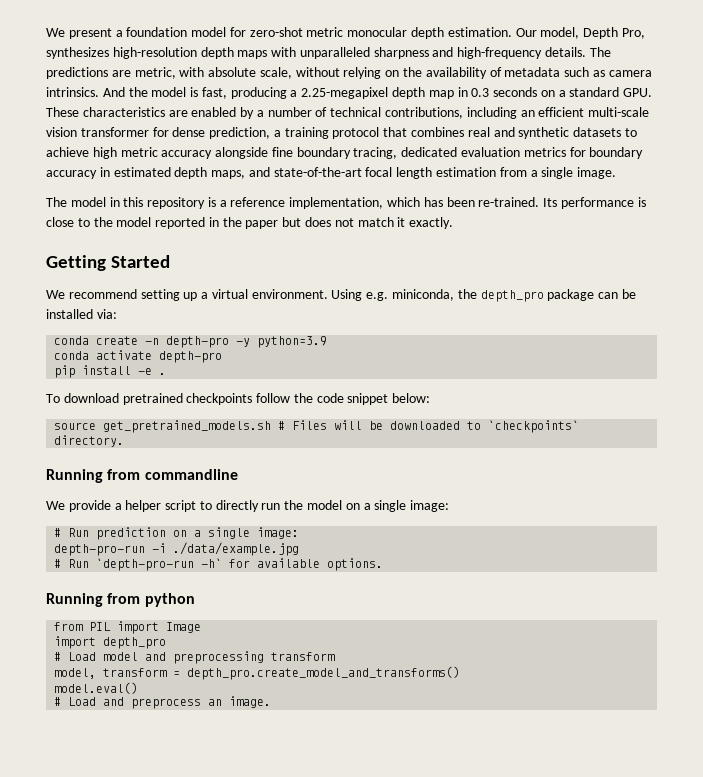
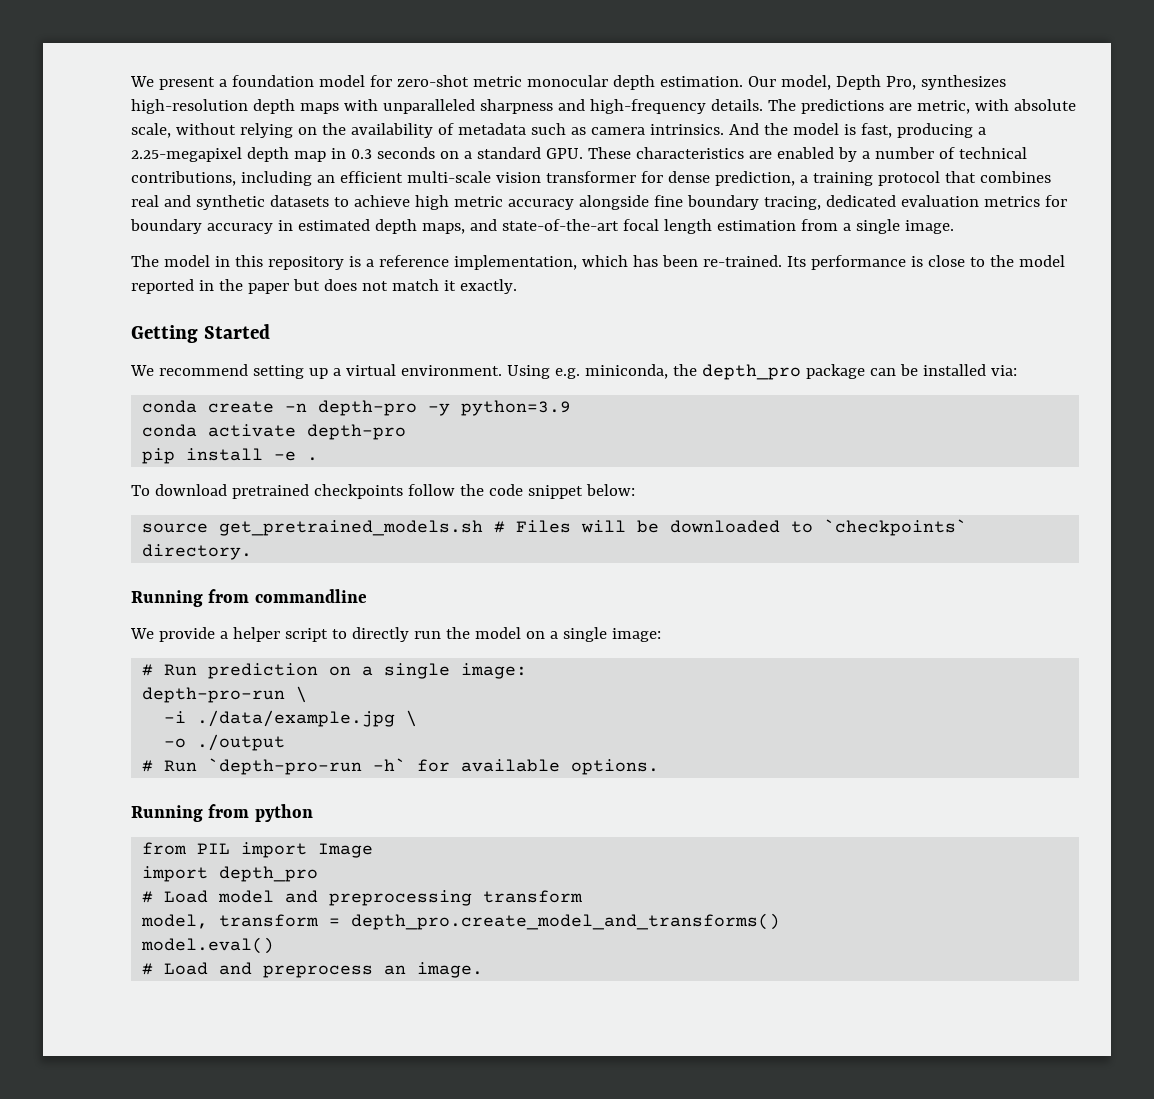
- depth-pro-run -i ./data/example.jpg
+ depth-pro-run \
+ -i ./data/example.jpg \
+ -o ./output

